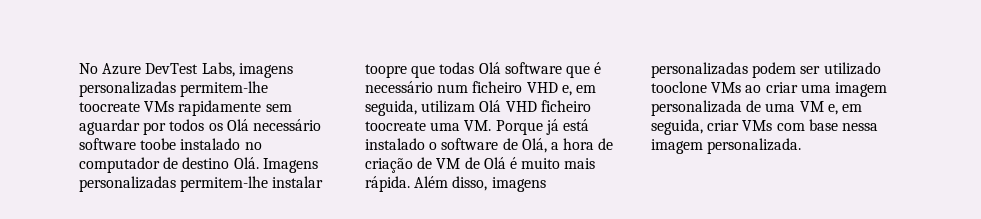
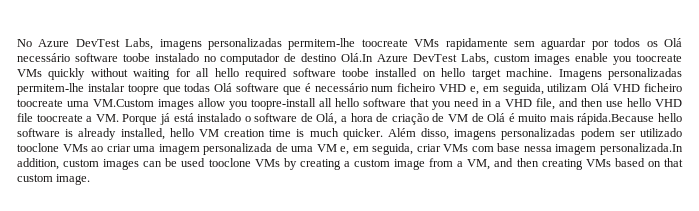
- No Azure DevTest Labs, imagens personalizadas permitem-lhe toocreate VMs rapidamente sem aguardar por todos os Olá necessário software toobe instalado no computador de destino Olá. Imagens personalizadas permitem-lhe instalar toopre que todas Olá software que é necessário num ficheiro VHD e, em seguida, utilizam Olá VHD ficheiro toocreate uma VM. Porque já está instalado o software de Olá, a hora de criação de VM de Olá é muito mais rápida.
+ No Azure DevTest Labs, imagens personalizadas permitem-lhe toocreate VMs rapidamente sem aguardar por todos os Olá necessário software toobe instalado no computador de destino Olá.In Azure DevTest Labs, custom images enable you toocreate VMs quickly without waiting for all hello required software toobe installed on hello target machine. Imagens personalizadas permitem-lhe instalar toopre que todas Olá software que é necessário num ficheiro VHD e, em seguida, utilizam Olá VHD ficheiro toocreate uma VM.Custom images allow you toopre-install all hello software that you need in a VHD file, and then use hello VHD file toocreate a VM. Porque já está instalado o software de Olá, a hora de criação de VM de Olá é muito mais rápida.Because hello software is already installed, hello VM creation time is much quicker.
- Além disso, imagens personalizadas podem ser utilizado tooclone VMs ao criar uma imagem personalizada de uma VM e, em seguida, criar VMs com base nessa imagem personalizada.
+ Além disso, imagens personalizadas podem ser utilizado tooclone VMs ao criar uma imagem personalizada de uma VM e, em seguida, criar VMs com base nessa imagem personalizada.In addition, custom images can be used tooclone VMs by creating a custom image from a VM, and then creating VMs based on that custom image.

